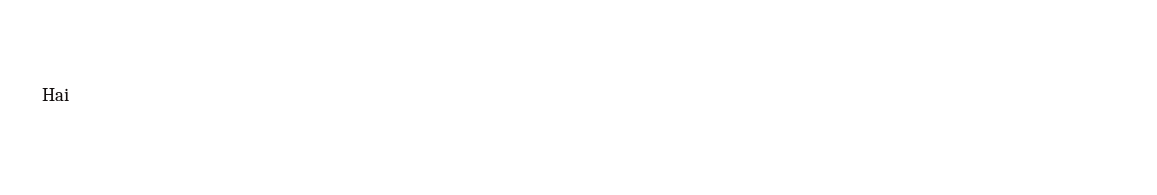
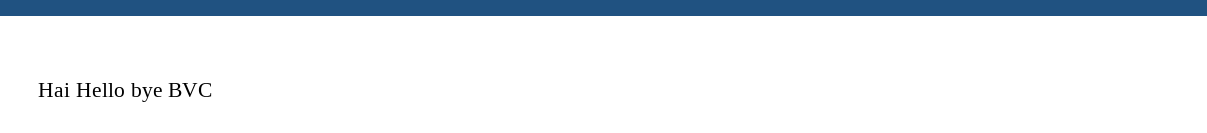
- Hai
+ Hai Hello bye BVC

